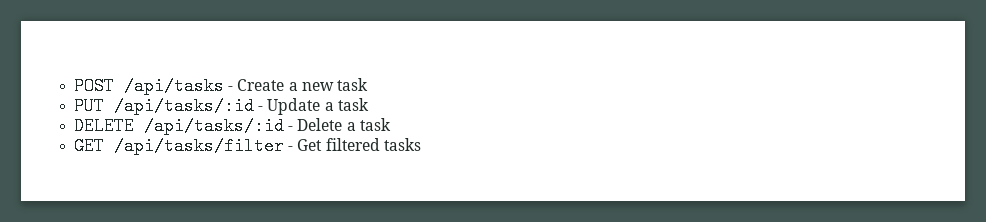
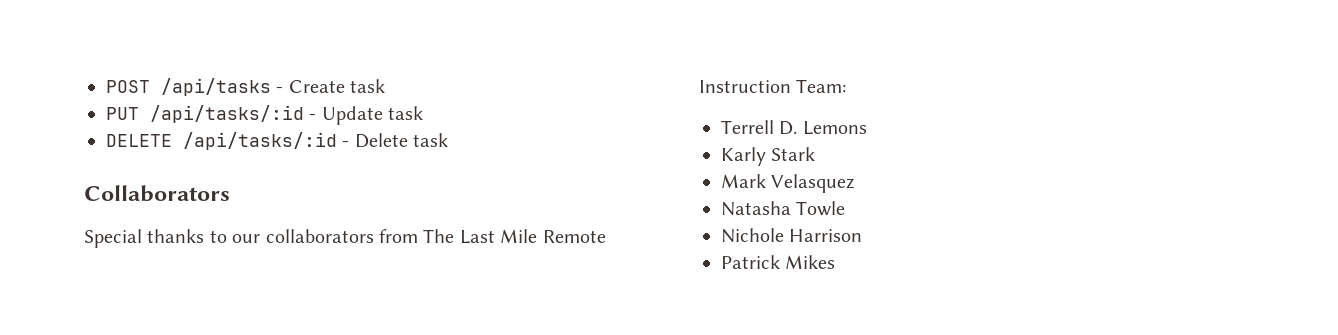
- POST /api/tasks - Create a new task
+ POST /api/tasks - Create task
- PUT /api/tasks/:id - Update a task
+ PUT /api/tasks/:id - Update task
- DELETE /api/tasks/:id - Delete a task
- GET /api/tasks/filter - Get filtered tasks
+ DELETE /api/tasks/:id - Delete task
+ Collaborators
+ Special thanks to our collaborators from The Last Mile Remote Instruction Team:
+ Terrell D. Lemons
+ Karly Stark
+ Mark Velasquez
+ Natasha Towle
+ Nichole Harrison
+ Patrick Mikes

